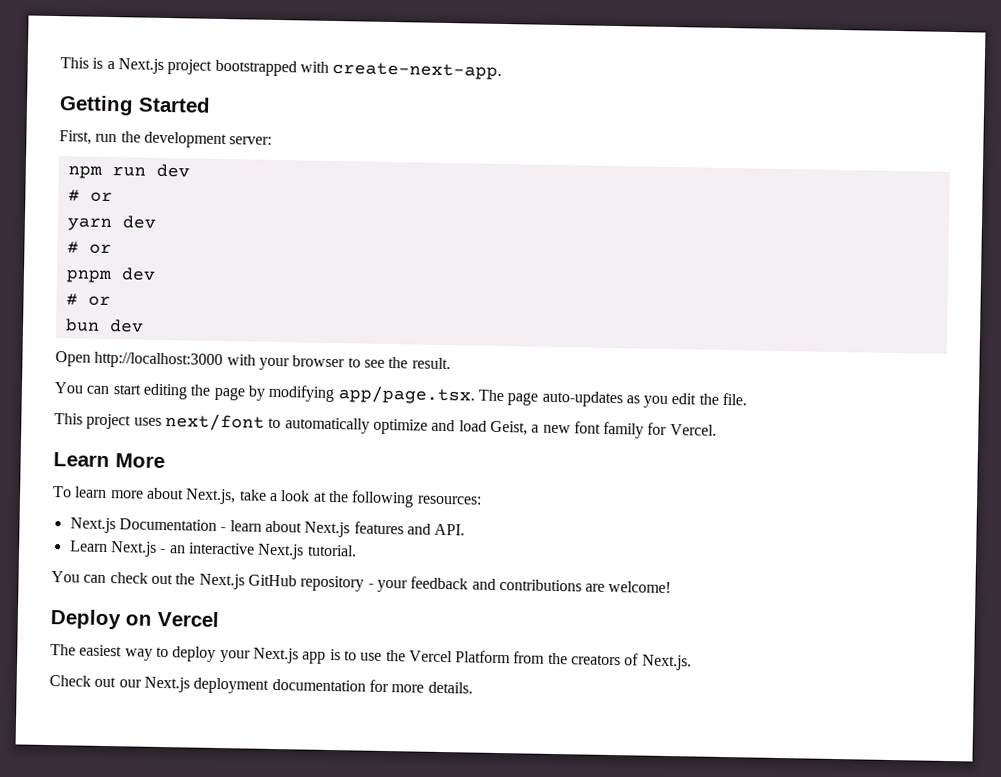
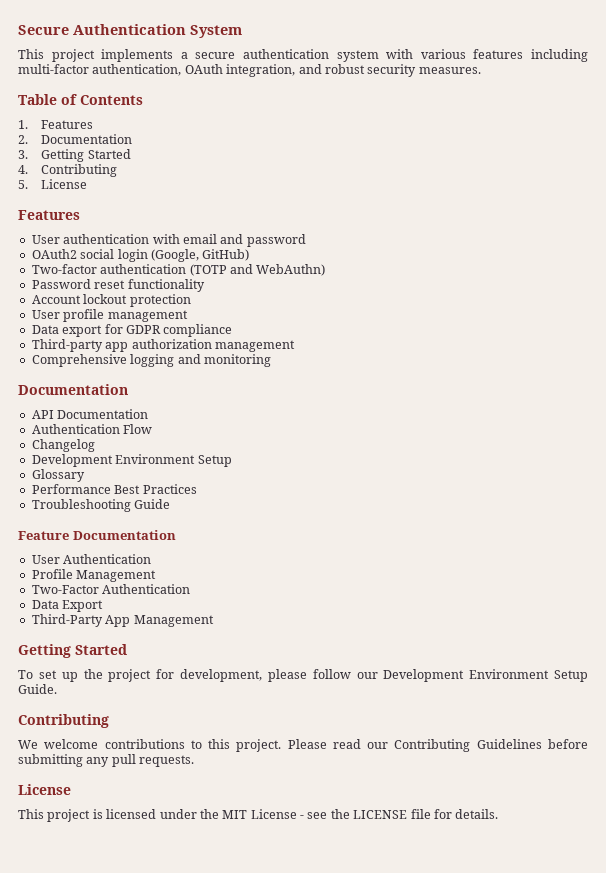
- This is a Next.js project bootstrapped with create-next-app.
+ Secure Authentication System
+ This project implements a secure authentication system with various features including multi-factor authentication, OAuth integration, and robust security measures.
+ Table of Contents
+ 1. Features
+ 2. Documentation
+ 3. Getting Started
+ 4. Contributing
+ 5. License
+ Features
+ User authentication with email and password
+ OAuth2 social login (Google, GitHub)
+ Two-factor authentication (TOTP and WebAuthn)
+ Password reset functionality
+ Account lockout protection
+ User profile management
+ Data export for GDPR compliance
+ Third-party app authorization management
+ Comprehensive logging and monitoring
+ Documentation
+ API Documentation
+ Authentication Flow
+ Changelog
+ Development Environment Setup
+ Glossary
+ Performance Best Practices
+ Troubleshooting Guide
+ Feature Documentation
+ User Authentication
+ Profile Management
+ Two-Factor Authentication
+ Data Export
+ Third-Party App Management
  Getting Started
- First, run the development server:
- npm run dev
- # or
- yarn dev
- # or
- pnpm dev
- # or
- bun dev
- Open http://localhost:3000 with your browser to see the result.
- You can start editing the page by modifying app/page.tsx. The page auto-updates as you edit the file.
- This project uses next/font to automatically optimize and load Geist, a new font family for Vercel.
- Learn More
- To learn more about Next.js, take a look at the following resources:
- Next.js Documentation - learn about Next.js features and API.
- Learn Next.js - an interactive Next.js tutorial.
- You can check out the Next.js GitHub repository - your feedback and contributions are welcome!
- Deploy on Vercel
- The easiest way to deploy your Next.js app is to use the Vercel Platform from the creators of Next.js.
- Check out our Next.js deployment documentation for more details.
+ To set up the project for development, please follow our Development Environment Setup Guide.
+ Contributing
+ We welcome contributions to this project. Please read our Contributing Guidelines before submitting any pull requests.
+ License
+ This project is licensed under the MIT License - see the LICENSE file for details.

